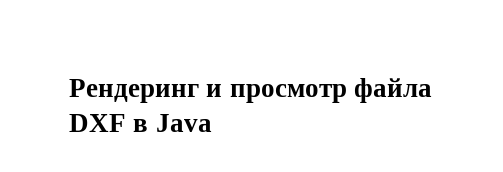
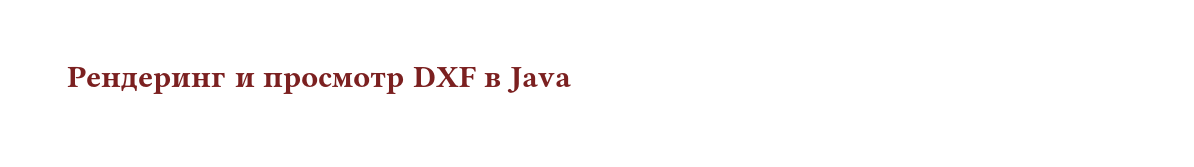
- Рендеринг и просмотр файла DXF в Java
+ Рендеринг и просмотр DXF в Java

